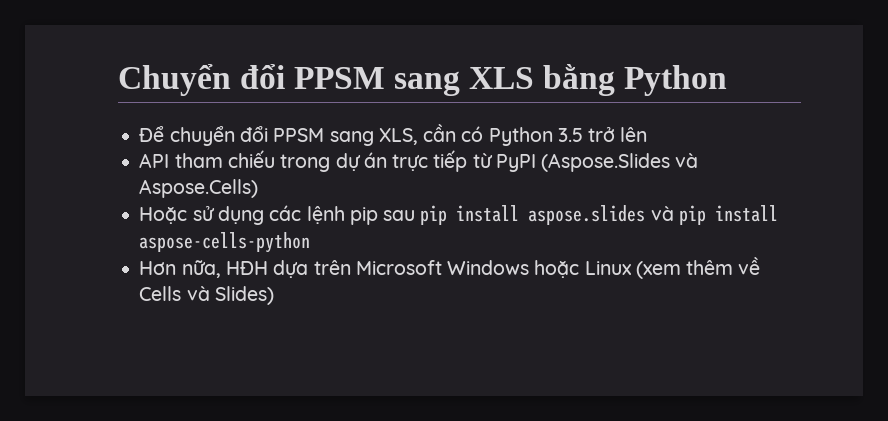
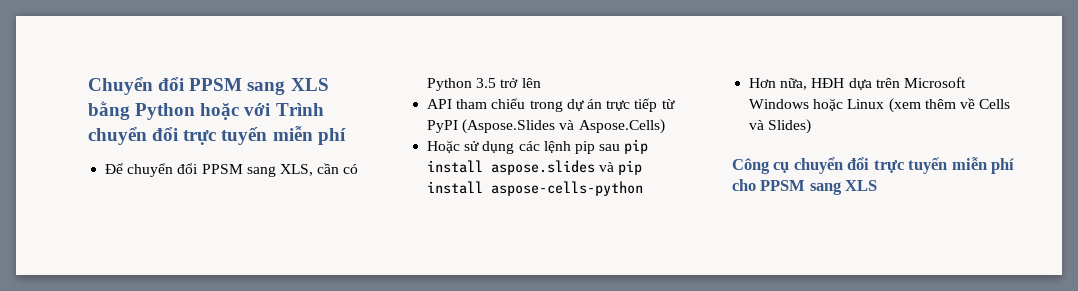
- Chuyển đổi PPSM sang XLS bằng Python
+ Chuyển đổi PPSM sang XLS bằng Python hoặc với Trình chuyển đổi trực tuyến miễn phí
+ Công cụ chuyển đổi trực tuyến miễn phí cho PPSM sang XLS

